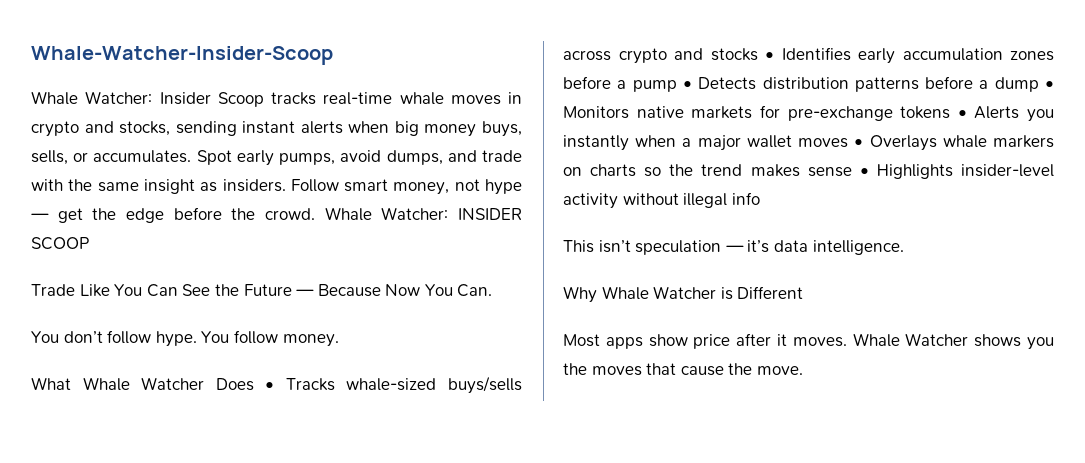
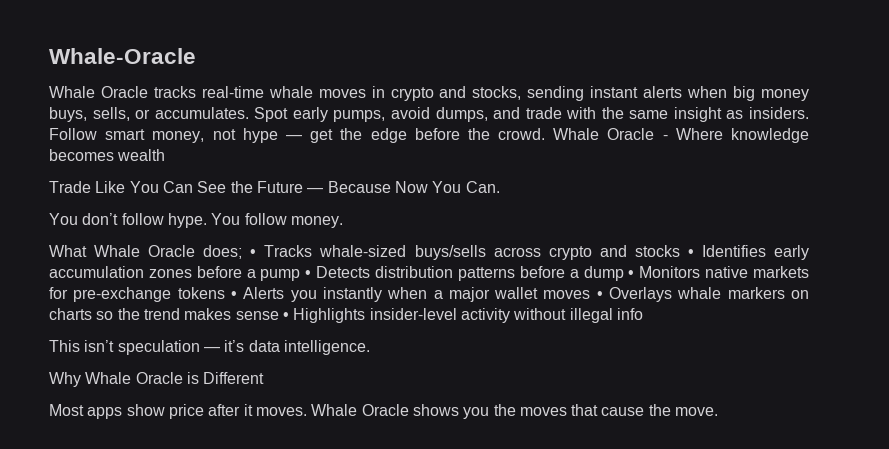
- Whale-Watcher-Insider-Scoop
- Whale Watcher: Insider Scoop tracks real-time whale moves in crypto and stocks, sending instant alerts when big money buys, sells, or accumulates.
+ Whale-Oracle
+ Whale Oracle tracks real-time whale moves in crypto and stocks, sending instant alerts when big money buys, sells, or accumulates.
- Whale Watcher: INSIDER SCOOP
+ Whale Oracle - Where knowledge becomes wealth
- What Whale Watcher Does • Tracks whale-sized buys/sells across crypto and stocks • Identifies early accumulation zones before a pump • Detects distribution patterns before a dump • Monitors native markets for pre-exchange tokens • Alerts you instantly when a major wallet moves • Overlays whale markers on charts so the trend makes sense • Highlights insider-level activity without illegal info
+ What Whale Oracle does; • Tracks whale-sized buys/sells across crypto and stocks • Identifies early accumulation zones before a pump • Detects distribution patterns before a dump • Monitors native markets for pre-exchange tokens • Alerts you instantly when a major wallet moves • Overlays whale markers on charts so the trend makes sense • Highlights insider-level activity without illegal info
- Why Whale Watcher is Different
+ Why Whale Oracle is Different
- Whale Watcher shows you the moves that cause the move.
+ Whale Oracle shows you the moves that cause the move.

